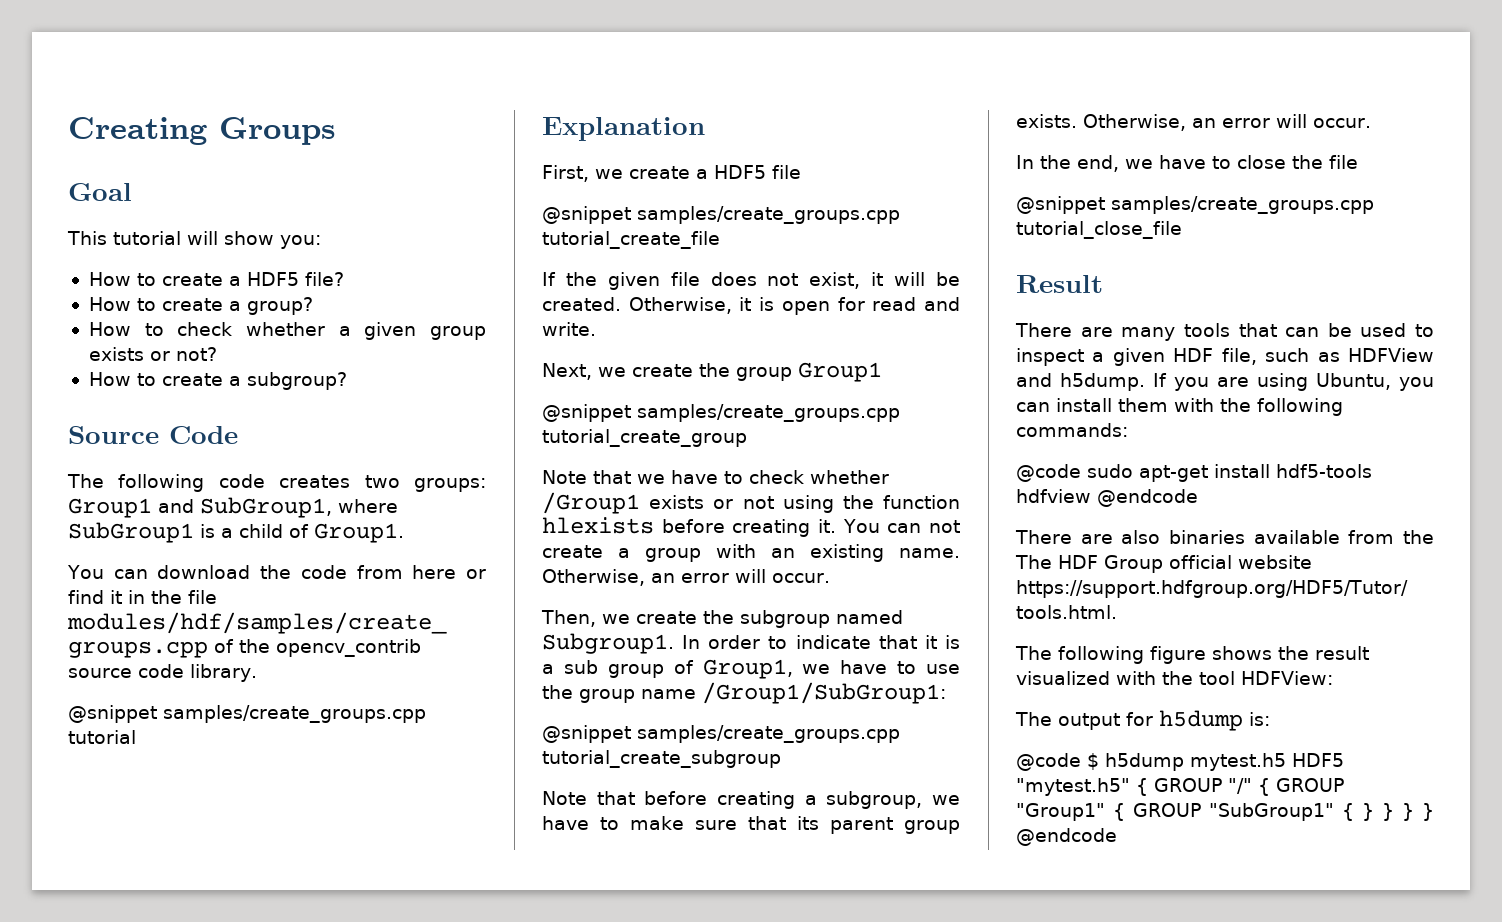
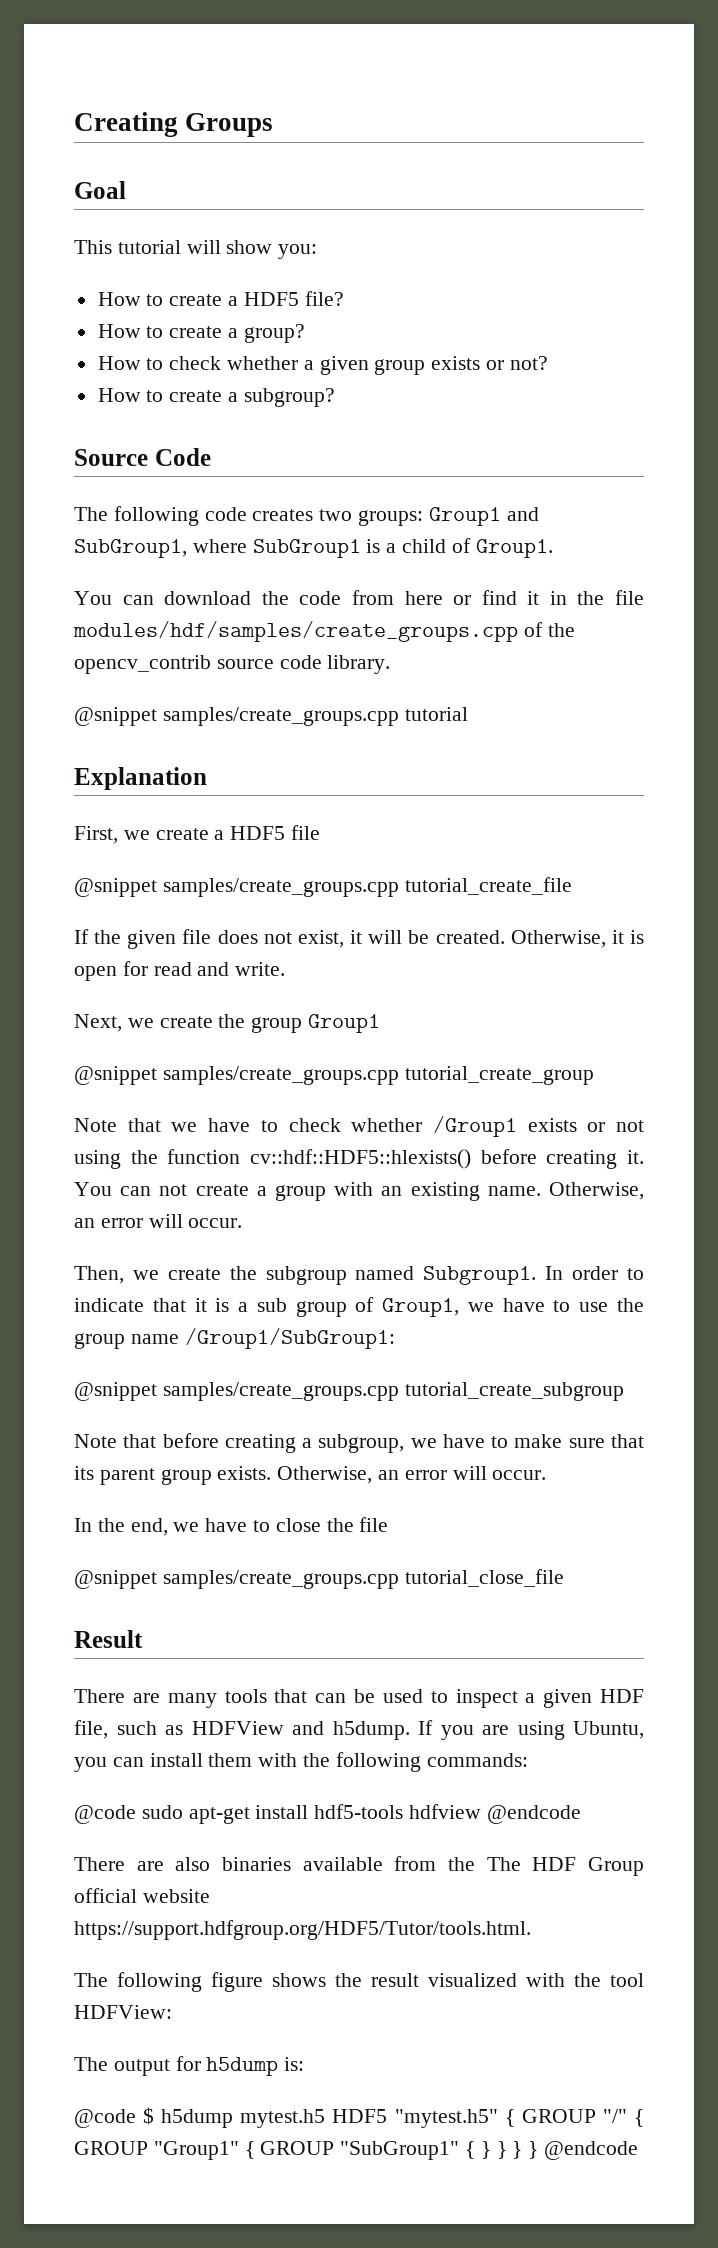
- Note that we have to check whether /Group1 exists or not using the function hlexists before creating it.
+ Note that we have to check whether /Group1 exists or not using the function cv::hdf::HDF5::hlexists() before creating it.

